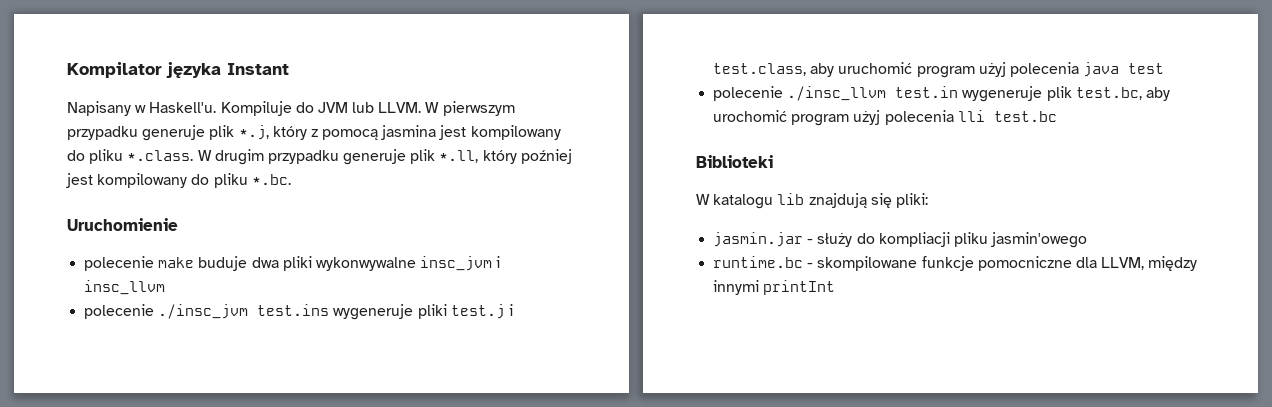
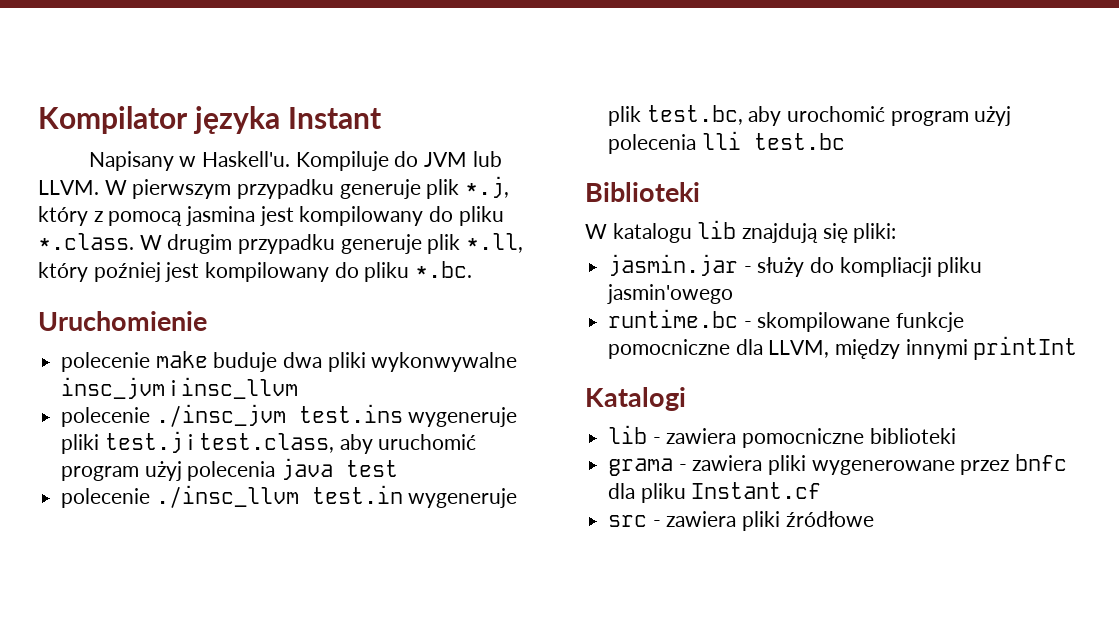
+ Katalogi
+ lib - zawiera pomocniczne biblioteki
+ grama - zawiera pliki wygenerowane przez bnfc dla pliku Instant.cf
+ src - zawiera pliki źródłowe

